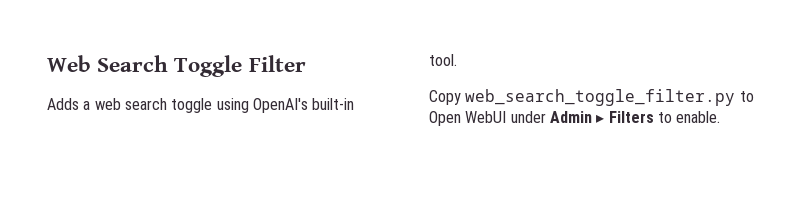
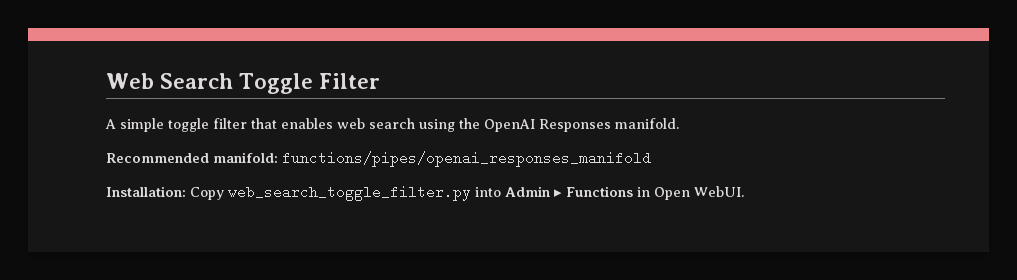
- Adds a web search toggle using OpenAI's built-in tool.
- Copy web_search_toggle_filter.py to Open WebUI under Admin ▸ Filters to enable.
+ A simple toggle filter that enables web search using the OpenAI Responses manifold.
+ Recommended manifold: functions/pipes/openai_responses_manifold
+ Installation: Copy web_search_toggle_filter.py into Admin ▸ Functions in Open WebUI.

